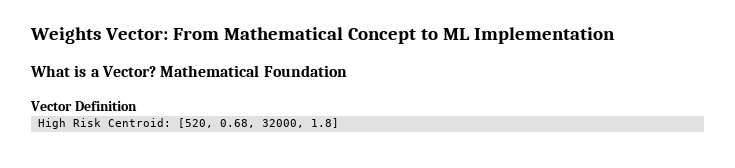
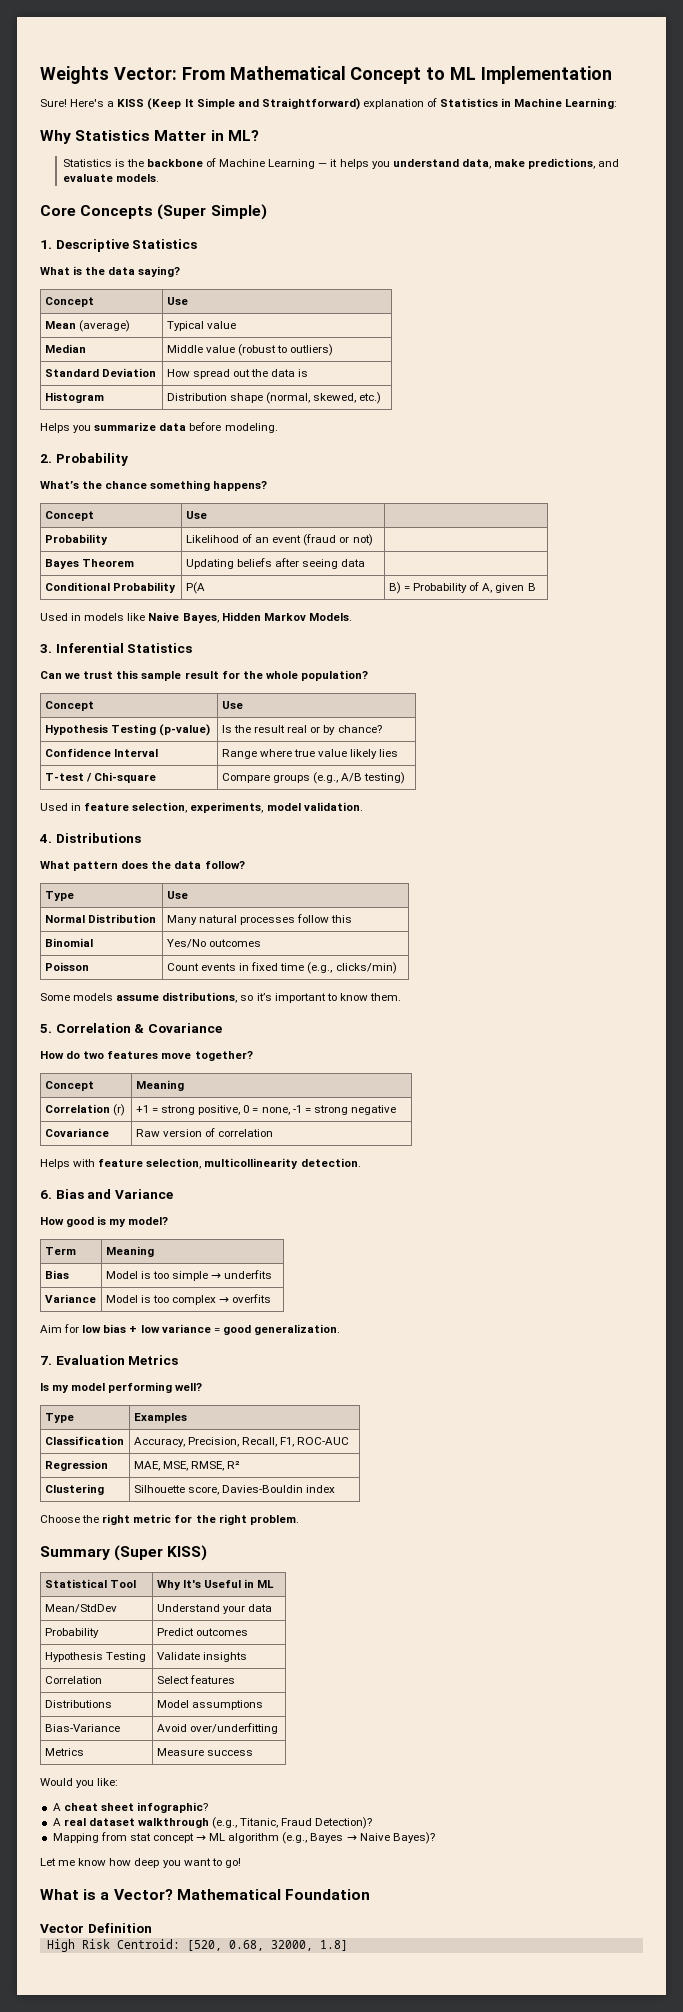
+ Sure! Here's a KISS (Keep It Simple and Straightforward) explanation of Statistics in Machine Learning:
+ Why Statistics Matter in ML?
+ Statistics is the backbone of Machine Learning — it helps you understand data, make predictions, and evaluate models.
+ Core Concepts (Super Simple)
+ 1. Descriptive Statistics
+ What is the data saying?
+ Concept | Use
+ Mean (average) | Typical value
+ Median | Middle value (robust to outliers)
+ Standard Deviation | How spread out the data is
+ Histogram | Distribution shape (normal, skewed, etc.)
+ Helps you summarize data before modeling.
+ 2. Probability
+ What’s the chance something happens?
+ Concept | Use |
+ Probability | Likelihood of an event (fraud or not) |
+ Bayes Theorem | Updating beliefs after seeing data |
+ Conditional Probability | P(A | B) = Probability of A, given B
+ Used in models like Naive Bayes, Hidden Markov Models.
+ 3. Inferential Statistics
+ Can we trust this sample result for the whole population?
+ Concept | Use
+ Hypothesis Testing (p-value) | Is the result real or by chance?
+ Confidence Interval | Range where true value likely lies
+ T-test / Chi-square | Compare groups (e.g., A/B testing)
+ Used in feature selection, experiments, model validation.
+ 4. Distributions
+ What pattern does the data follow?
+ Type | Use
+ Normal Distribution | Many natural processes follow this
+ Binomial | Yes/No outcomes
+ Poisson | Count events in fixed time (e.g., clicks/min)
+ Some models assume distributions, so it’s important to know them.
+ 5. Correlation & Covariance
+ How do two features move together?
+ Concept | Meaning
+ Correlation (r) | +1 = strong positive, 0 = none, -1 = strong negative
+ Covariance | Raw version of correlation
+ Helps with feature selection, multicollinearity detection.
+ 6. Bias and Variance
+ How good is my model?
+ Term | Meaning
+ Bias | Model is too simple → underfits
+ Variance | Model is too complex → overfits
+ Aim for low bias + low variance = good generalization.
+ 7. Evaluation Metrics
+ Is my model performing well?
+ Type | Examples
+ Classification | Accuracy, Precision, Recall, F1, ROC-AUC
+ Regression | MAE, MSE, RMSE, R²
+ Clustering | Silhouette score, Davies-Bouldin index
+ Choose the right metric for the right problem.
+ Summary (Super KISS)
+ Statistical Tool | Why It's Useful in ML
+ Mean/StdDev | Understand your data
+ Probability | Predict outcomes
+ Hypothesis Testing | Validate insights
+ Correlation | Select features
+ Distributions | Model assumptions
+ Bias-Variance | Avoid over/underfitting
+ Metrics | Measure success
+ Would you like:
+ A cheat sheet infographic?
+ A real dataset walkthrough (e.g., Titanic, Fraud Detection)?
+ Mapping from stat concept → ML algorithm (e.g., Bayes → Naive Bayes)?
+ Let me know how deep you want to go!

